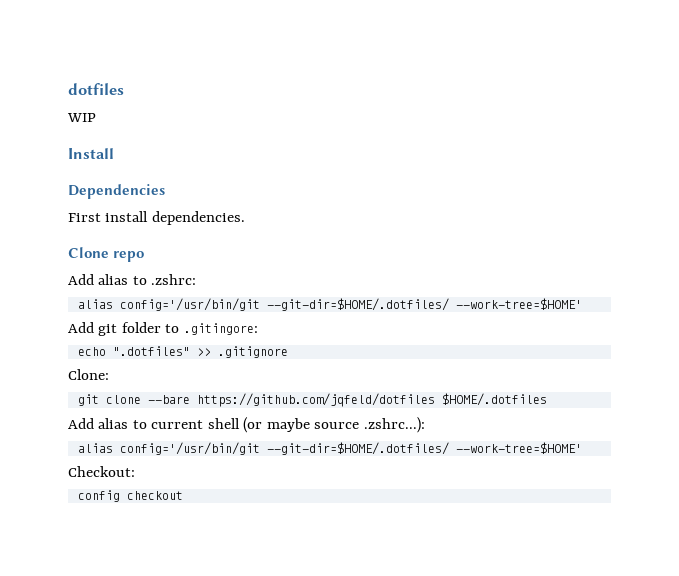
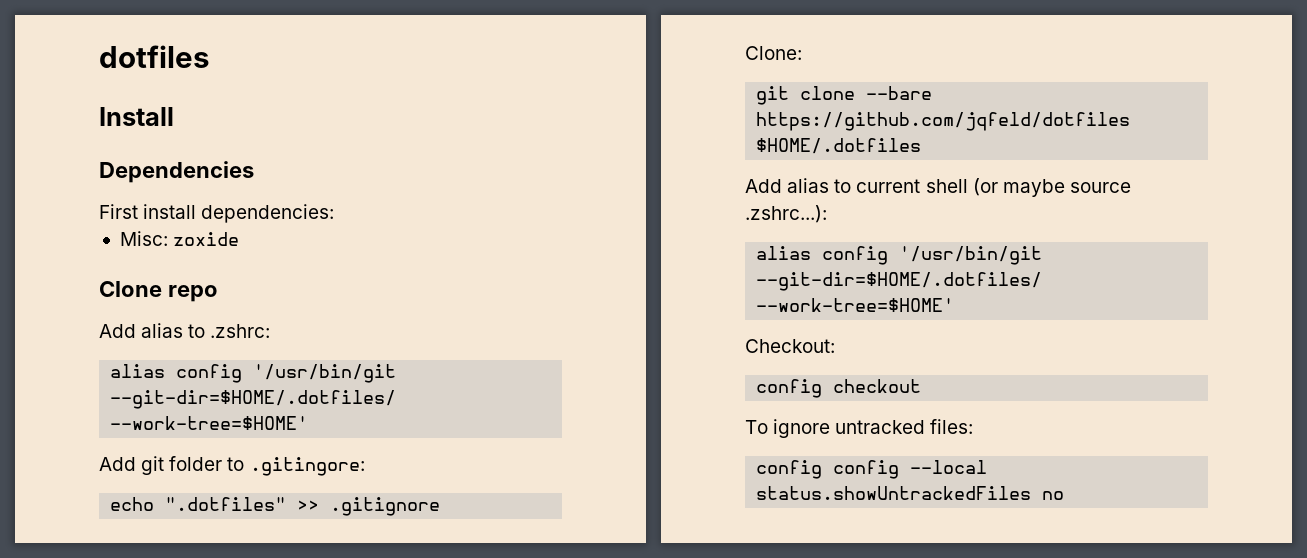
- WIP
- First install dependencies.
+ First install dependencies:
+ Misc: zoxide
  Add alias to .zshrc:
- alias config='/usr/bin/git --git-dir=$HOME/.dotfiles/ --work-tree=$HOME'
+ alias config '/usr/bin/git --git-dir=$HOME/.dotfiles/ --work-tree=$HOME'
  Add alias to current shell (or maybe source .zshrc...):
- alias config='/usr/bin/git --git-dir=$HOME/.dotfiles/ --work-tree=$HOME'
+ alias config '/usr/bin/git --git-dir=$HOME/.dotfiles/ --work-tree=$HOME'
+ To ignore untracked files:
+ config config --local status.showUntrackedFiles no

